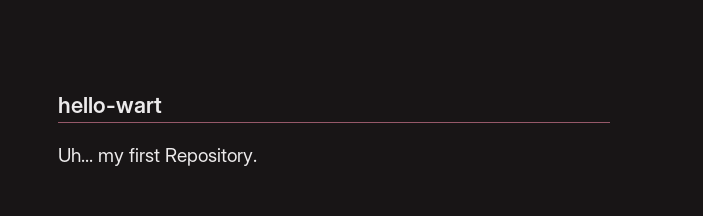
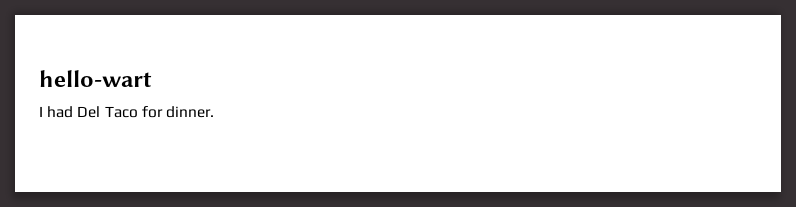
- Uh... my first Repository.
+ I had Del Taco for dinner.

